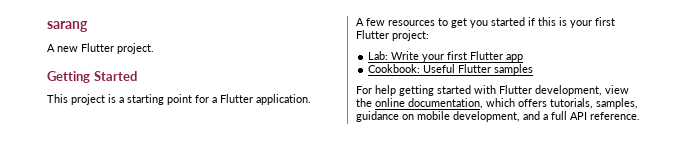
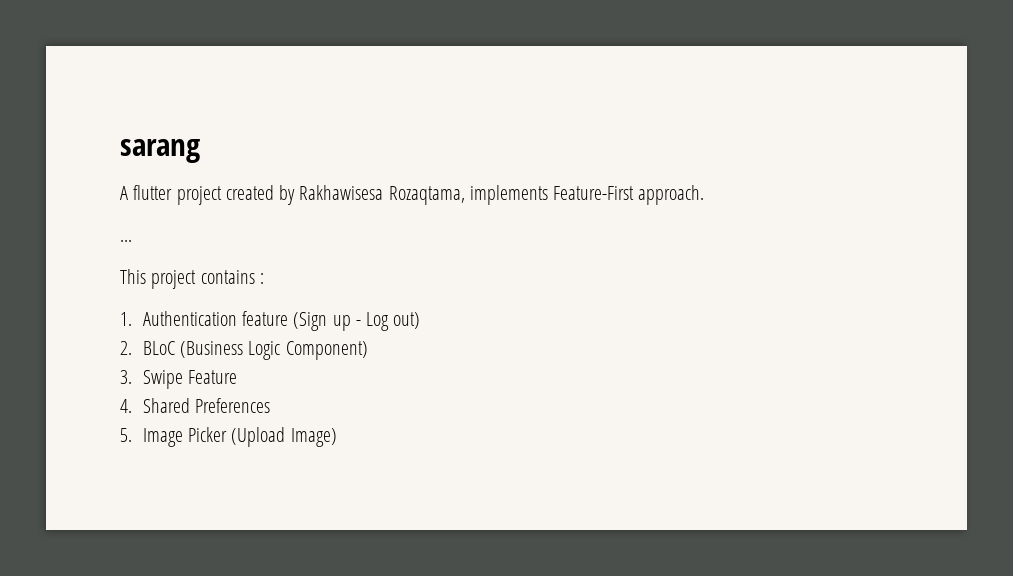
- A new Flutter project.
- Getting Started
- This project is a starting point for a Flutter application.
- A few resources to get you started if this is your first Flutter project:
- Lab: Write your first Flutter app
- Cookbook: Useful Flutter samples
- For help getting started with Flutter development, view the online documentation, which offers tutorials, samples, guidance on mobile development, and a full API reference.
+ A flutter project created by Rakhawisesa Rozaqtama, implements Feature-First approach.
+ ...
+ This project contains :
+ 1. Authentication feature (Sign up - Log out)
+ 2. BLoC (Business Logic Component)
+ 3. Swipe Feature
+ 4. Shared Preferences
+ 5. Image Picker (Upload Image)

